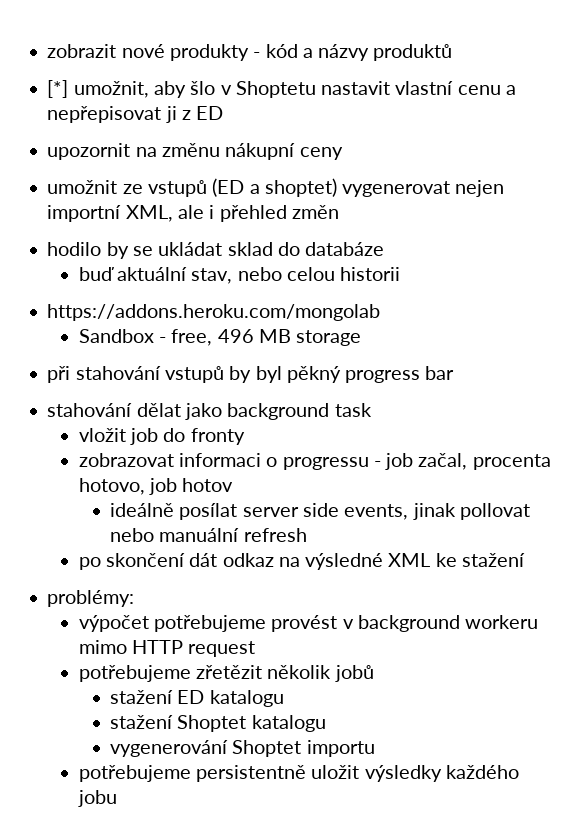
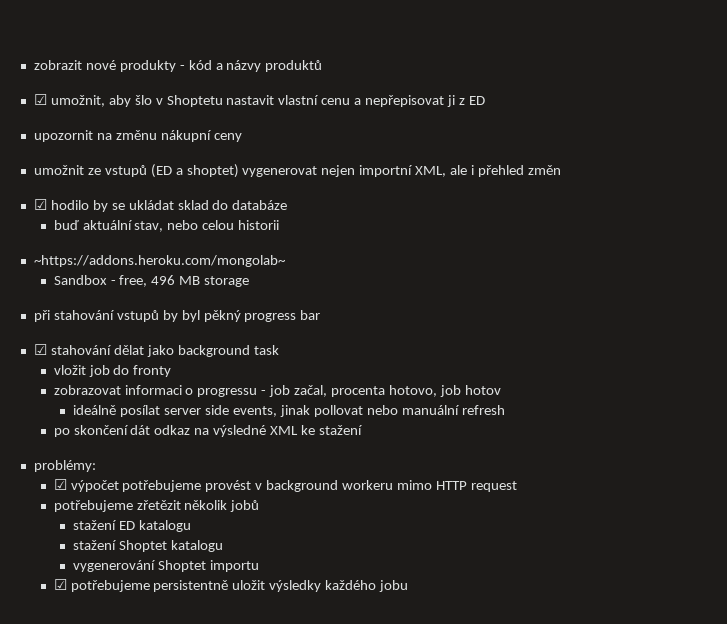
- [*] umožnit, aby šlo v Shoptetu nastavit vlastní cenu a nepřepisovat ji z ED
+ ☑ umožnit, aby šlo v Shoptetu nastavit vlastní cenu a nepřepisovat ji z ED
- hodilo by se ukládat sklad do databáze
+ ☑ hodilo by se ukládat sklad do databáze
- https://addons.heroku.com/mongolab
+ ~https://addons.heroku.com/mongolab~
- stahování dělat jako background task
+ ☑ stahování dělat jako background task
- výpočet potřebujeme provést v background workeru mimo HTTP request
+ ☑ výpočet potřebujeme provést v background workeru mimo HTTP request
- potřebujeme persistentně uložit výsledky každého jobu
+ ☑ potřebujeme persistentně uložit výsledky každého jobu

